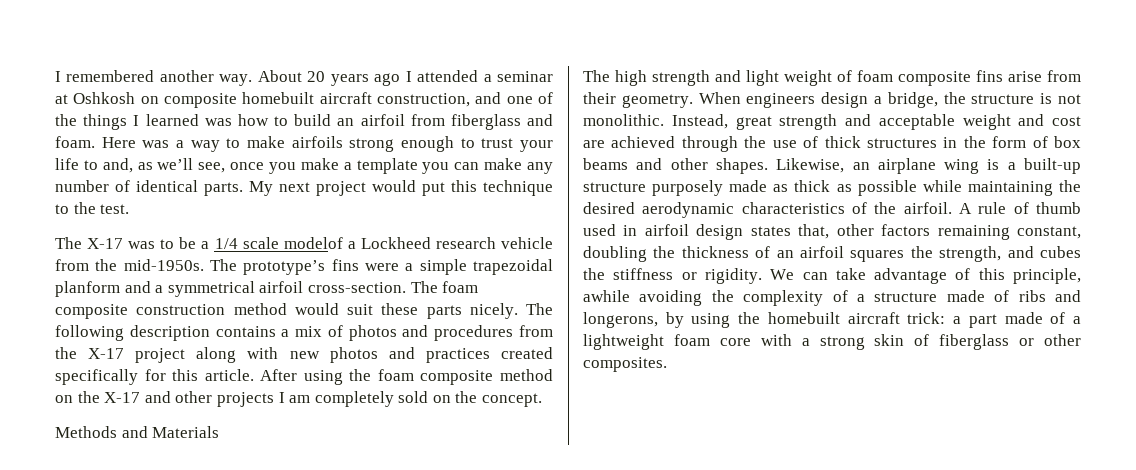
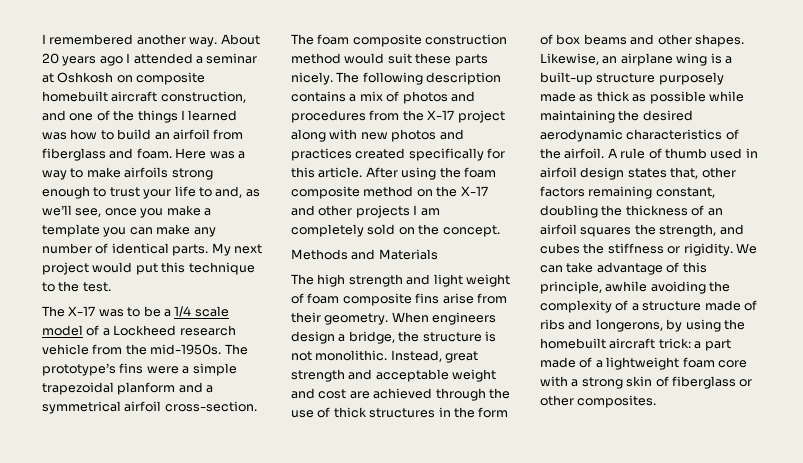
- The X-17 was to be a 1/4 scale modelof a Lockheed research vehicle from the mid-1950s.
+ The X-17 was to be a 1/4 scale model of a Lockheed research vehicle from the mid-1950s.

